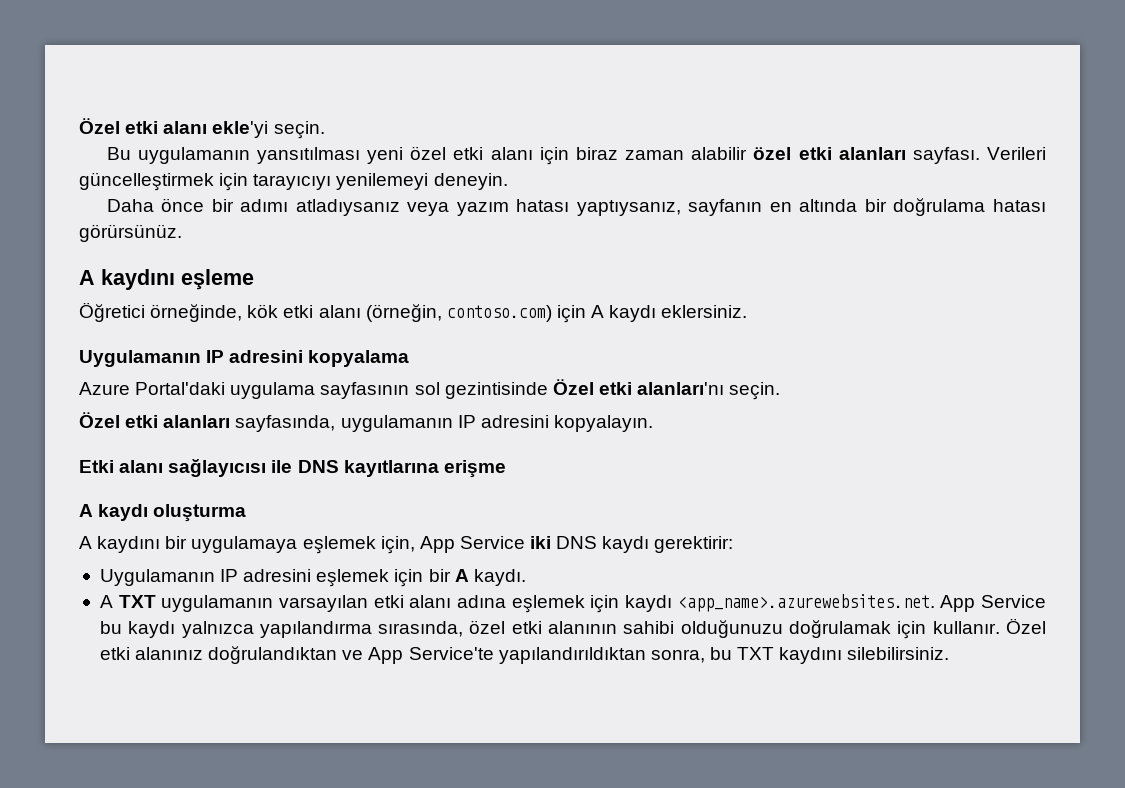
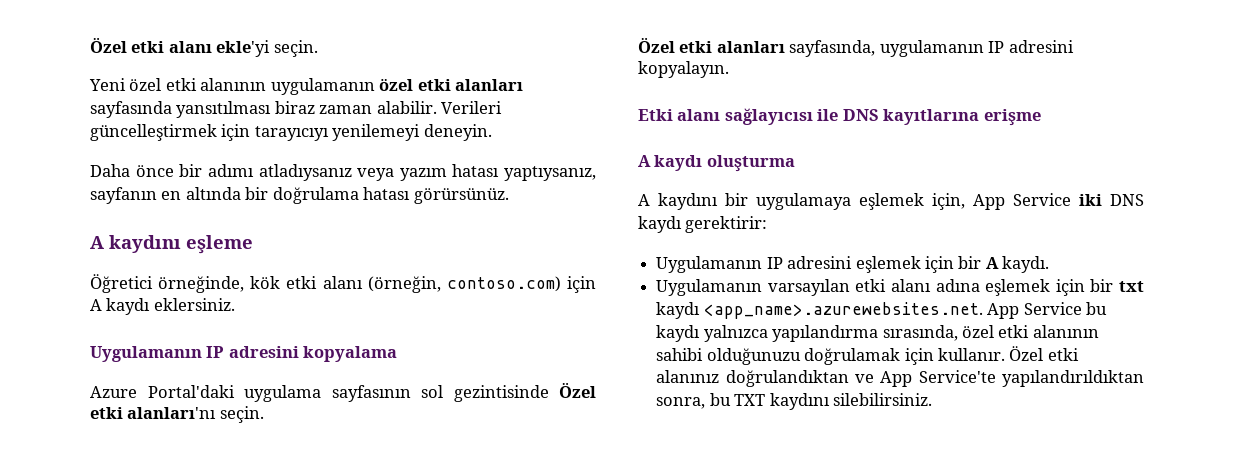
- Bu uygulamanın yansıtılması yeni özel etki alanı için biraz zaman alabilir özel etki alanları sayfası.
+ Yeni özel etki alanının uygulamanın özel etki alanları sayfasında yansıtılması biraz zaman alabilir.
- A TXT uygulamanın varsayılan etki alanı adına eşlemek için kaydı <app_name>.azurewebsites.net. App Service bu kaydı yalnızca yapılandırma sırasında, özel etki alanının sahibi olduğunuzu doğrulamak için kullanır.
+ Uygulamanın varsayılan etki alanı adına eşlemek için bir txt kaydı <app_name>.azurewebsites.net. App Service bu kaydı yalnızca yapılandırma sırasında, özel etki alanının sahibi olduğunuzu doğrulamak için kullanır.

